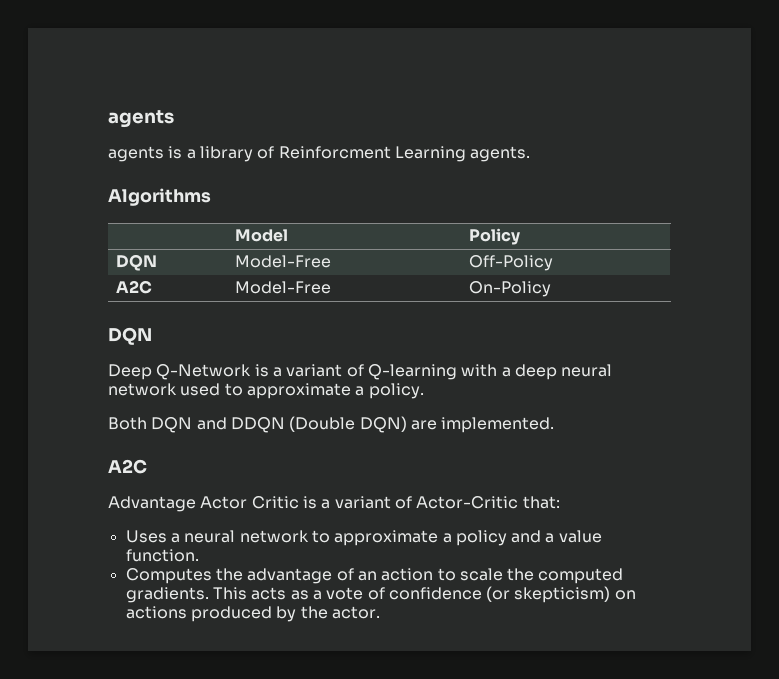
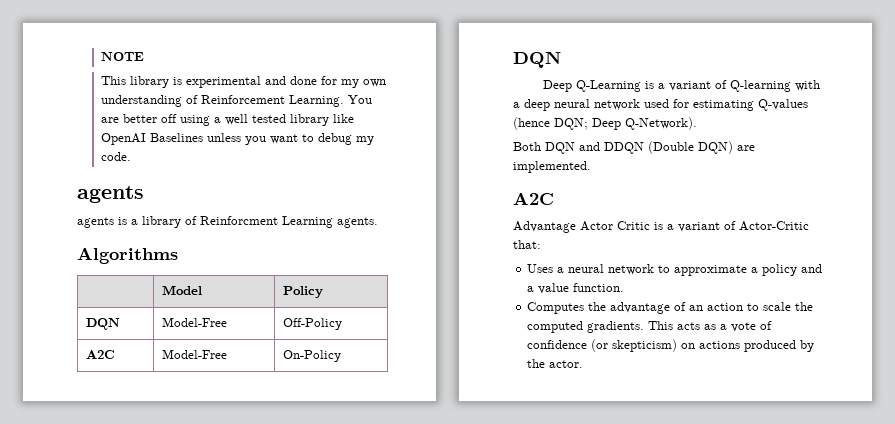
+ NOTE
+ This library is experimental and done for my own understanding of Reinforcement Learning. You are better off using a well tested library like OpenAI Baselines unless you want to debug my code.
- Deep Q-Network is a variant of Q-learning with a deep neural network used to approximate a policy.
+ Deep Q-Learning is a variant of Q-learning with a deep neural network used for estimating Q-values (hence DQN; Deep Q-Network).

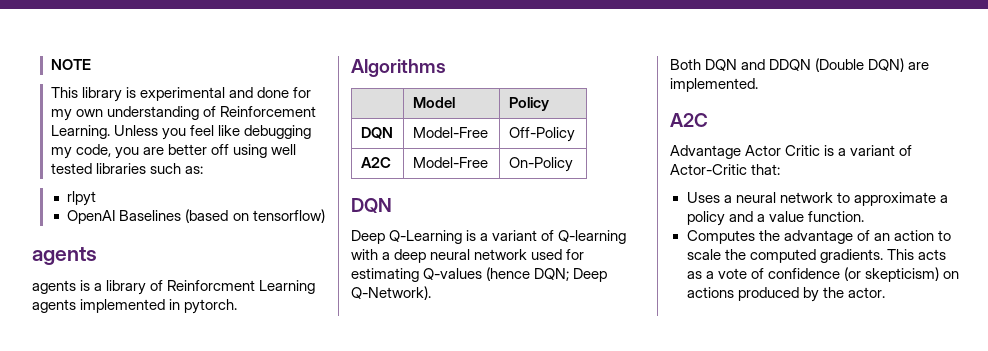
- You are better off using a well tested library like OpenAI Baselines unless you want to debug my code.
+ Unless you feel like debugging my code, you are better off using well tested libraries such as:
+ rlpyt
+ OpenAI Baselines (based on tensorflow)
- agents is a library of Reinforcment Learning agents.
+ agents is a library of Reinforcment Learning agents implemented in pytorch.

